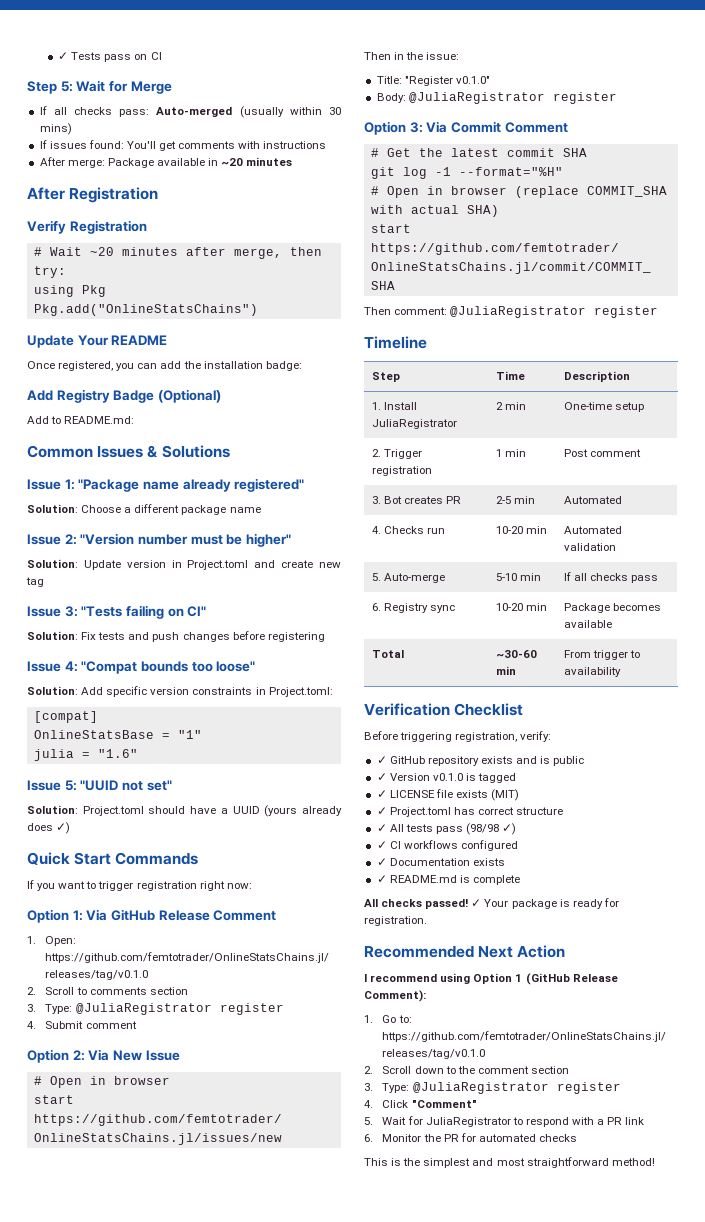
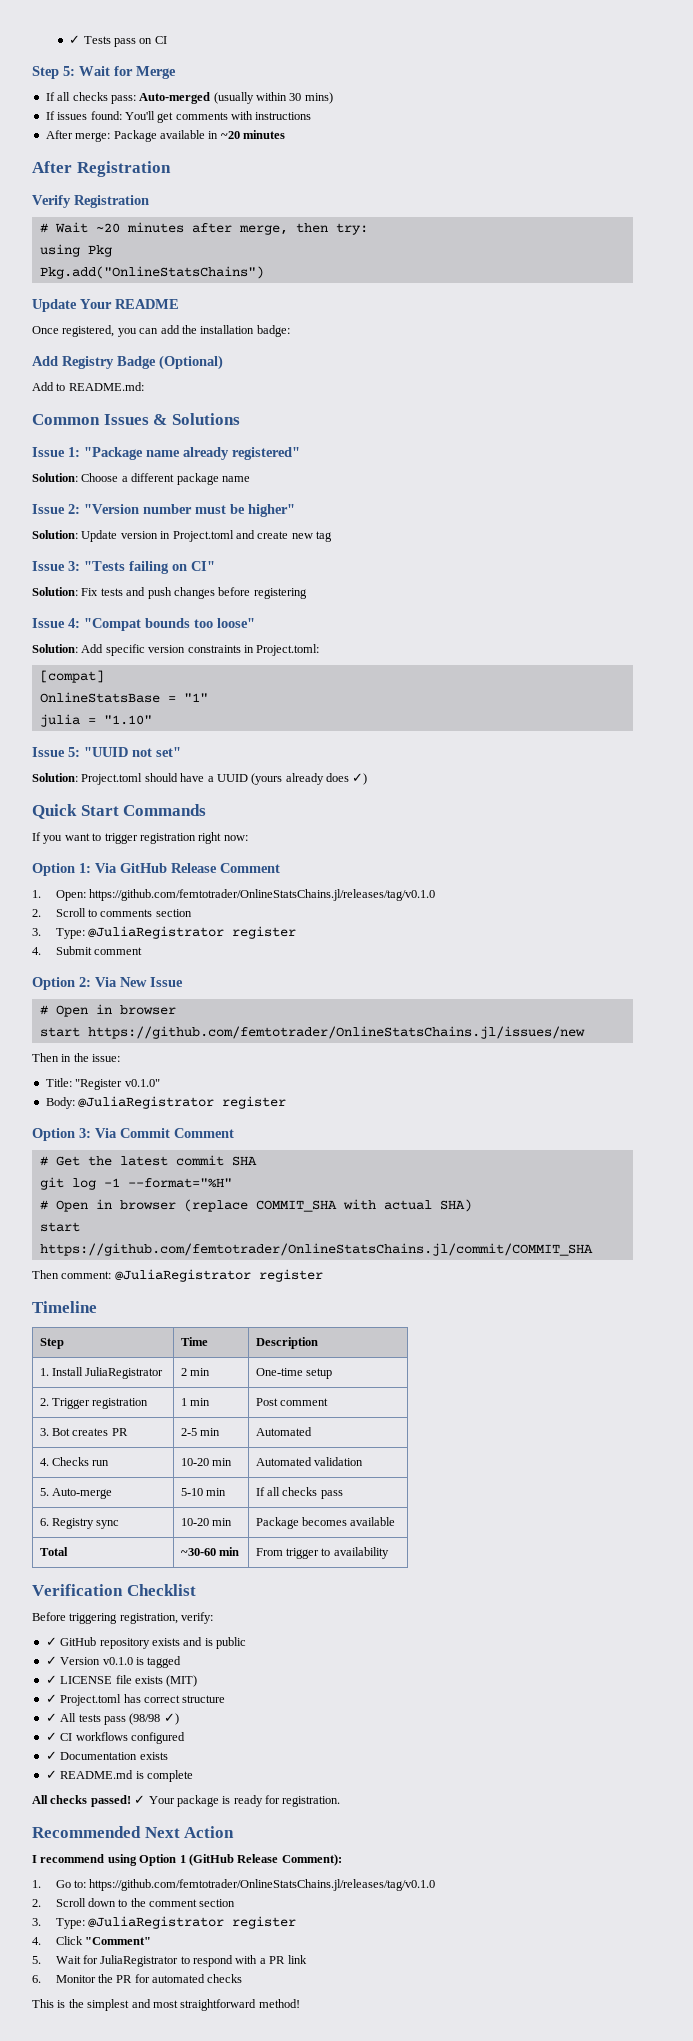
- julia = "1.6"
+ julia = "1.10"

